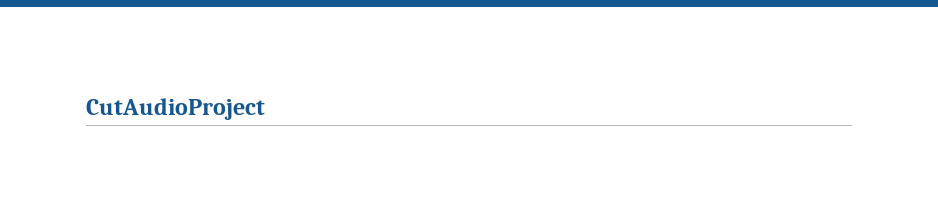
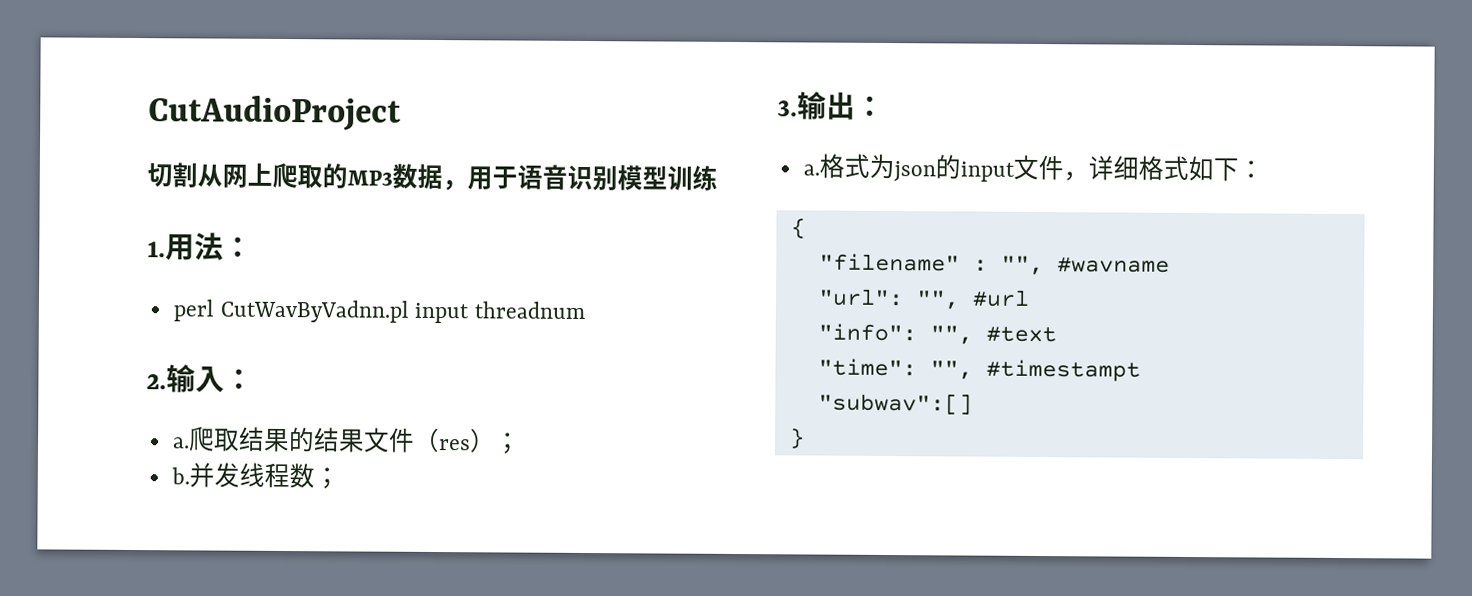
+ 切割从网上爬取的MP3数据，用于语音识别模型训练
+ 1.用法：
+ perl CutWavByVadnn.pl input threadnum
+ 2.输入：
+ a.爬取结果的结果文件（res）；
+ b.并发线程数；
+ 3.输出：
+ a.格式为json的input文件，详细格式如下：
+ {
+ "filename" : "", #wavname
+ "url": "", #url
+ "info": "", #text
+ "time": "", #timestampt
+ "subwav":[]
+ }

